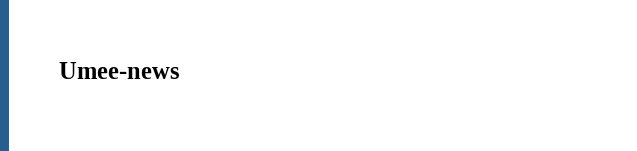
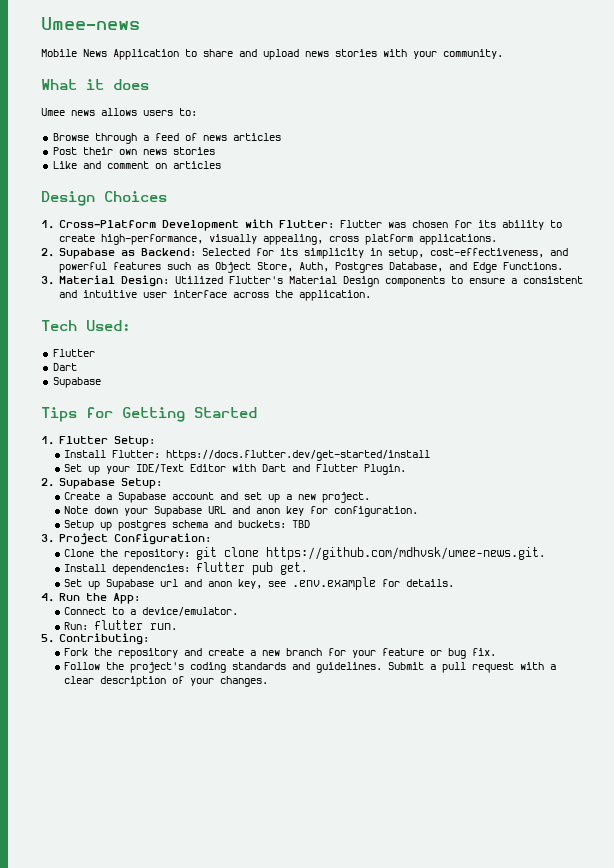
+ Mobile News Application to share and upload news stories with your community.
+ What it does
+ Umee news allows users to:
+ Browse through a feed of news articles
+ Post their own news stories
+ Like and comment on articles
+ Design Choices
+ 1. Cross-Platform Development with Flutter: Flutter was chosen for its ability to create high-performance, visually appealing, cross platform applications.
+ 2. Supabase as Backend: Selected for its simplicity in setup, cost-effectiveness, and powerful features such as Object Store, Auth, Postgres Database, and Edge Functions.
+ 3. Material Design: Utilized Flutter's Material Design components to ensure a consistent and intuitive user interface across the application.
+ Tech Used:
+ Flutter
+ Dart
+ Supabase
+ Tips for Getting Started
+ 1. Flutter Setup:
+ Install Flutter: https://docs.flutter.dev/get-started/install
+ Set up your IDE/Text Editor with Dart and Flutter Plugin.
+ 2. Supabase Setup:
+ Create a Supabase account and set up a new project.
+ Note down your Supabase URL and anon key for configuration.
+ Setup up postgres schema and buckets: TBD
+ 3. Project Configuration:
+ Clone the repository: git clone https://github.com/mdhvsk/umee-news.git.
+ Install dependencies: flutter pub get.
+ Set up Supabase url and anon key, see .env.example for details.
+ 4. Run the App:
+ Connect to a device/emulator.
+ Run: flutter run.
+ 5. Contributing:
+ Fork the repository and create a new branch for your feature or bug fix.
+ Follow the project's coding standards and guidelines. Submit a pull request with a clear description of your changes.

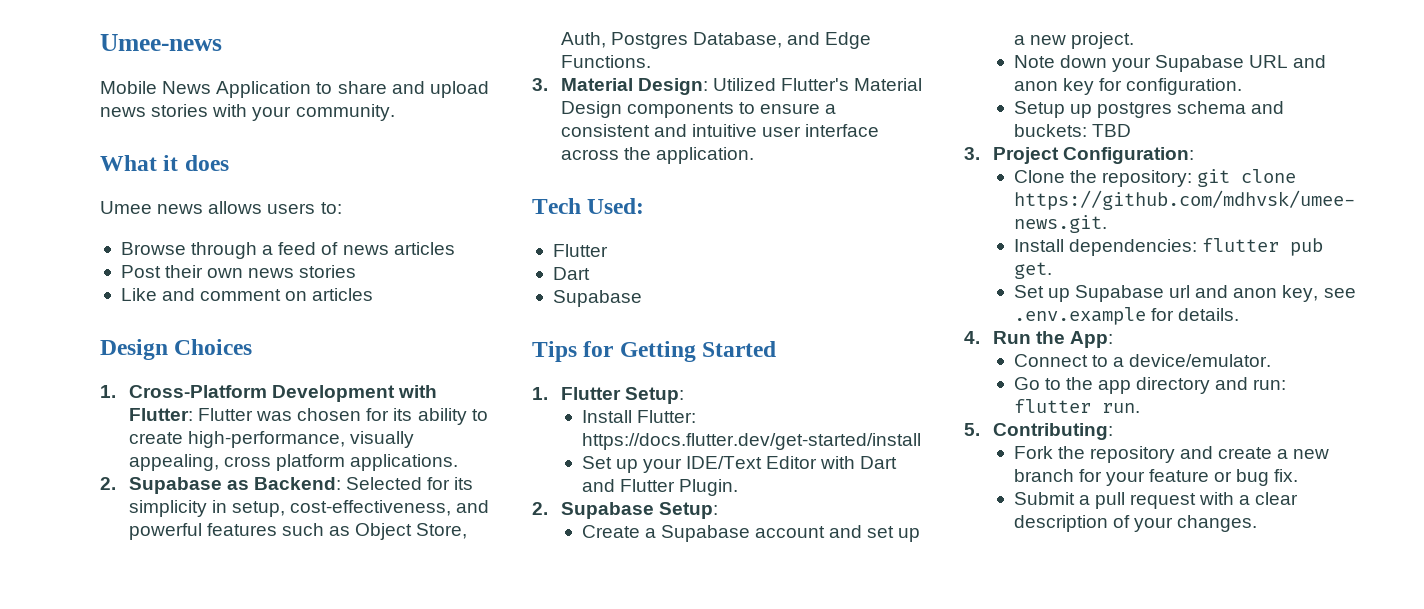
- Run: flutter run.
+ Go to the app directory and run: flutter run.
- Follow the project's coding standards and guidelines.

